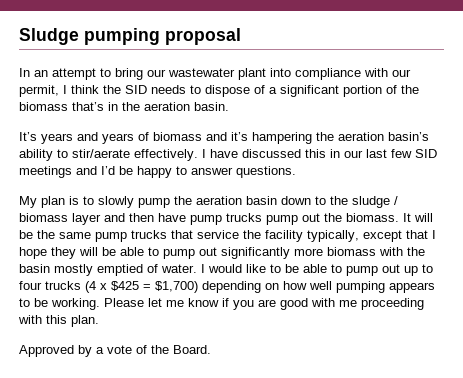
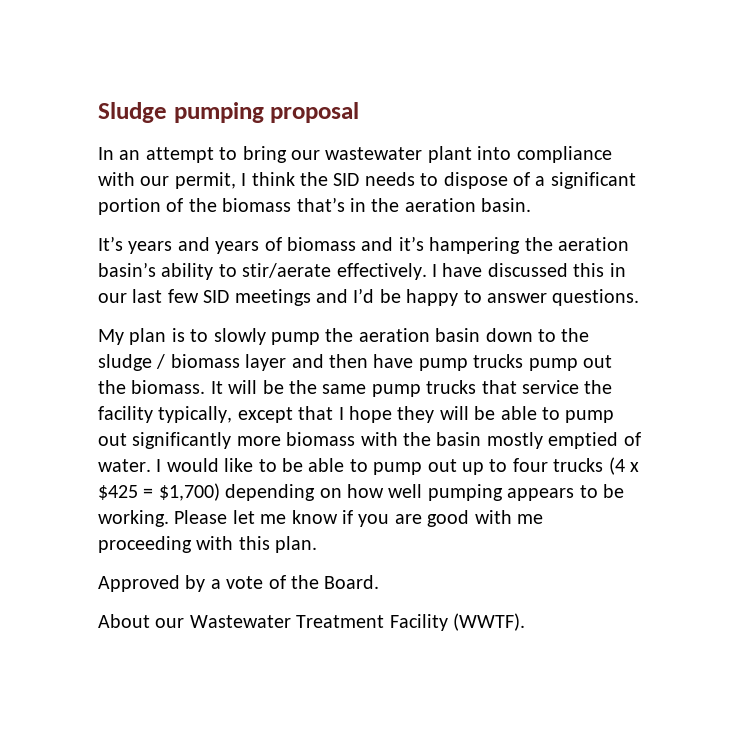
+ About our Wastewater Treatment Facility (WWTF).

